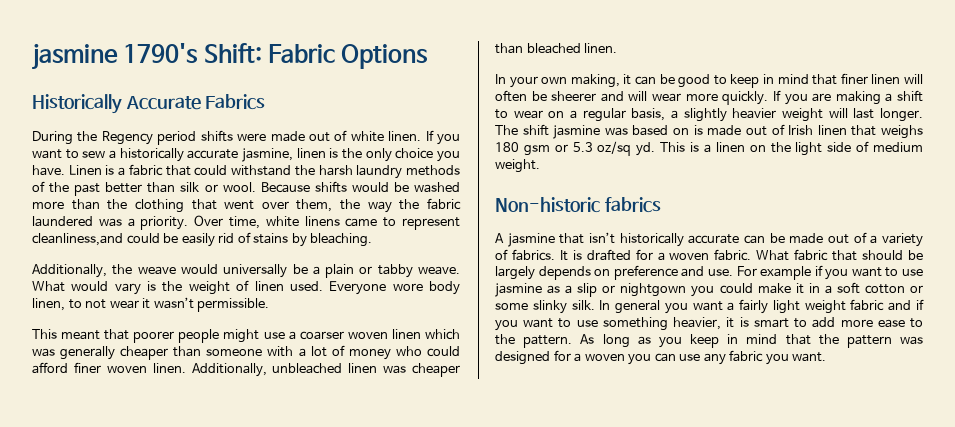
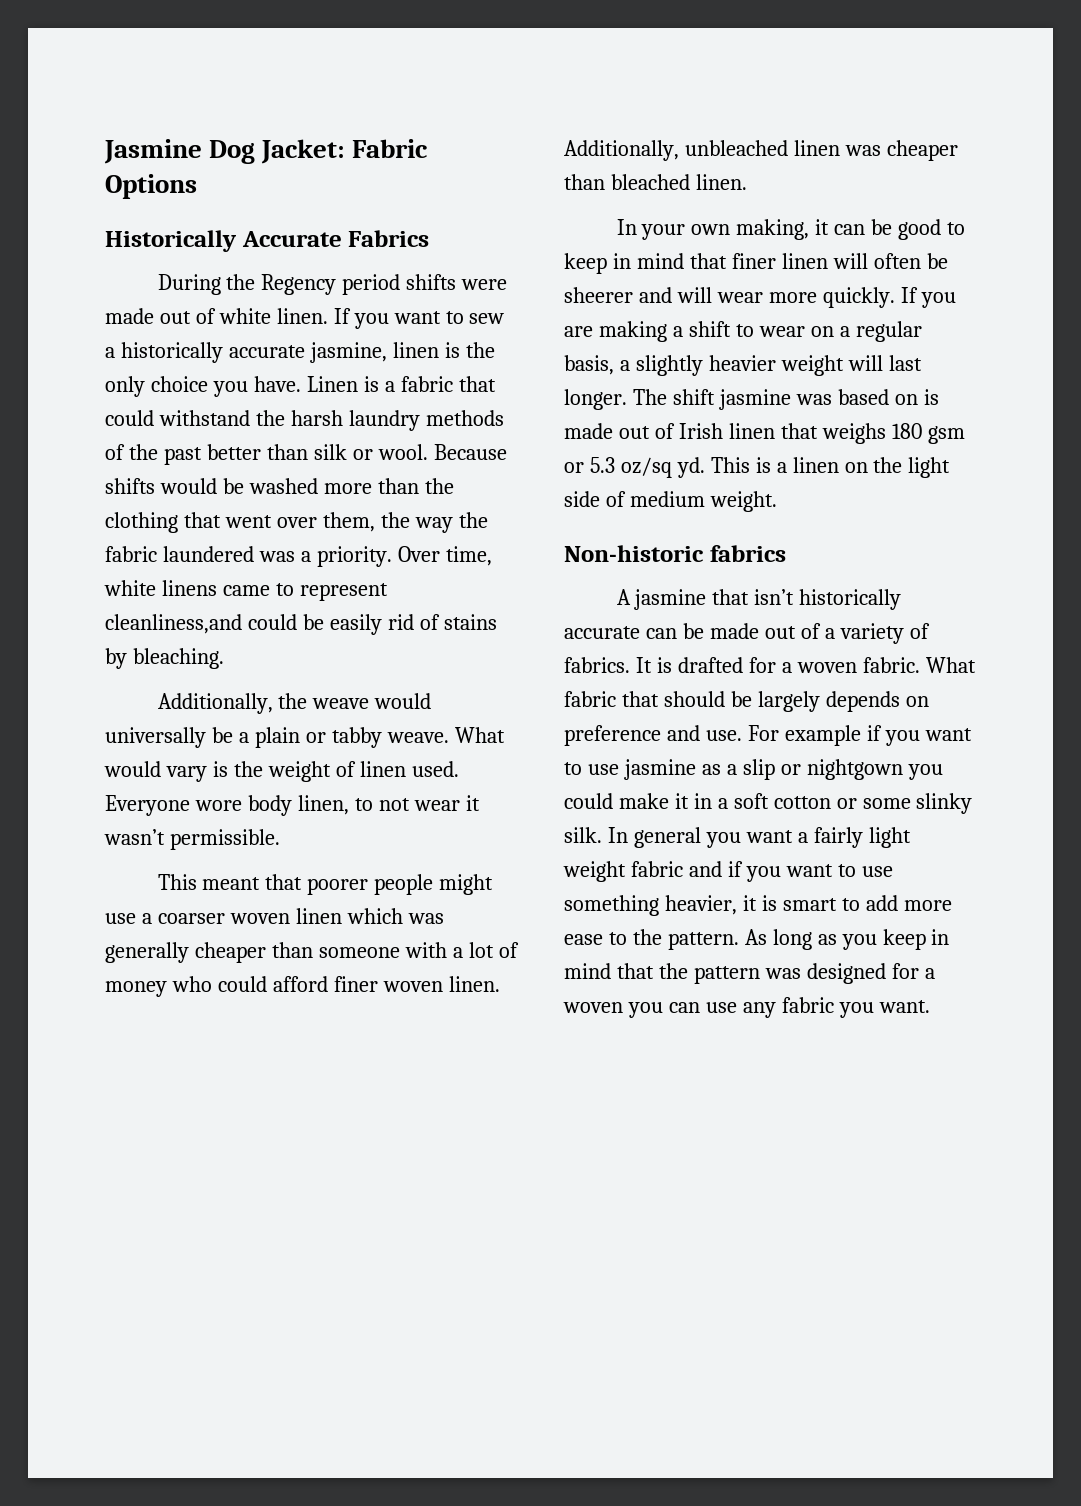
- jasmine 1790's Shift: Fabric Options
+ Jasmine Dog Jacket: Fabric Options

